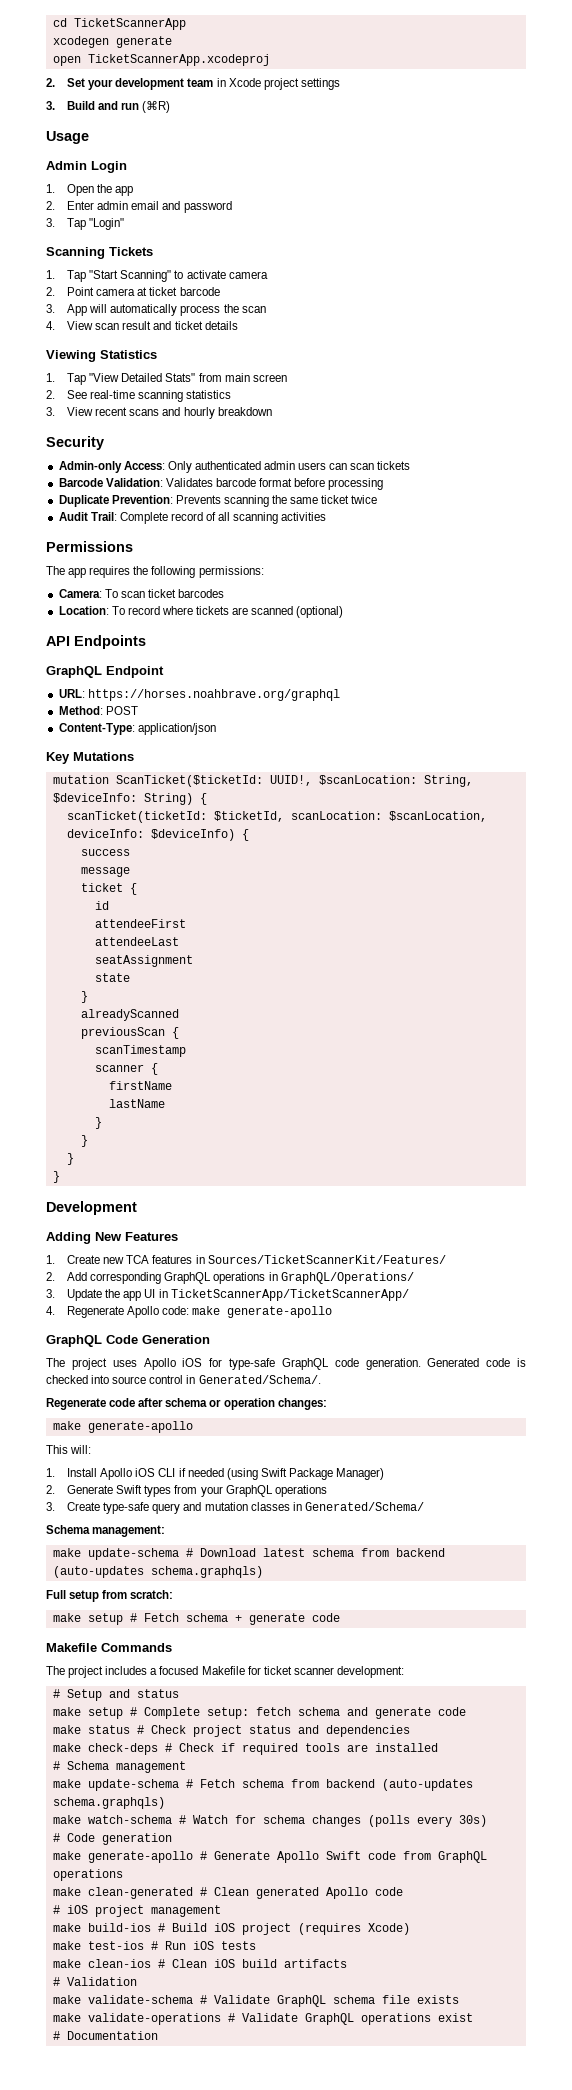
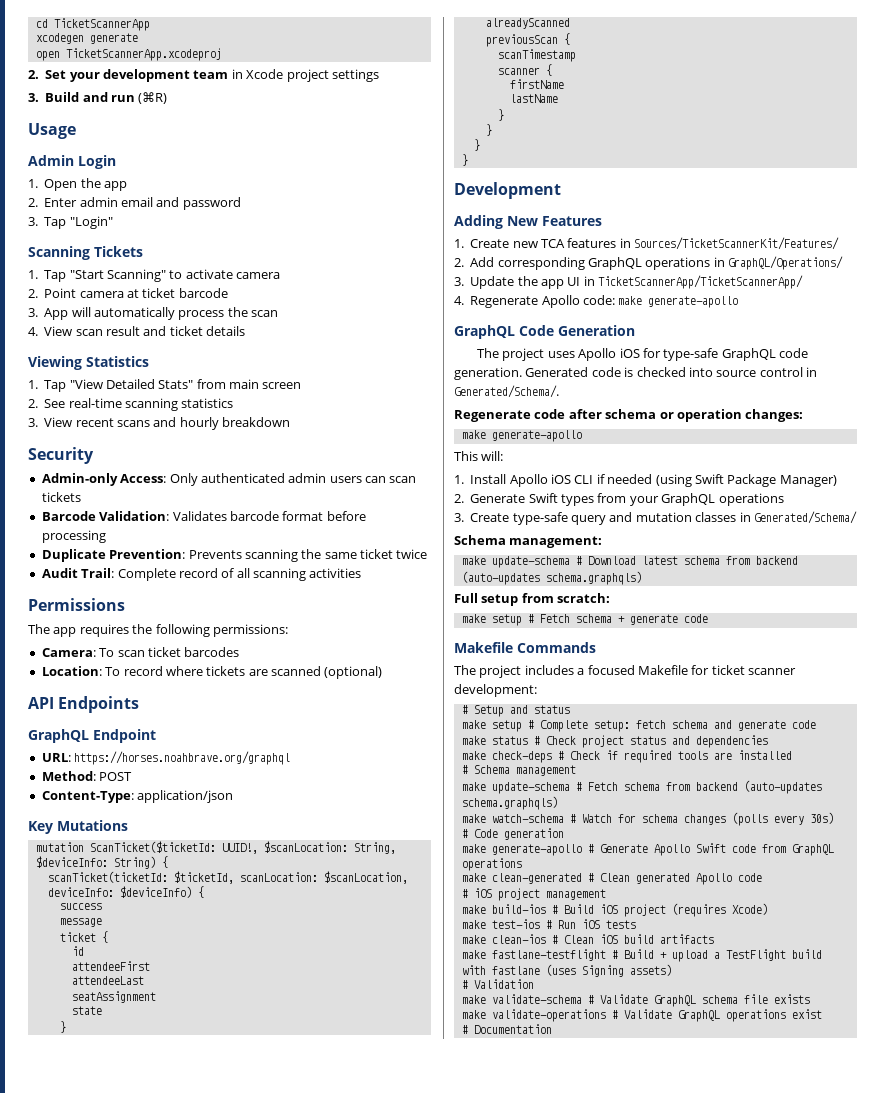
+ make fastlane-testflight # Build + upload a TestFlight build with fastlane (uses Signing assets)

